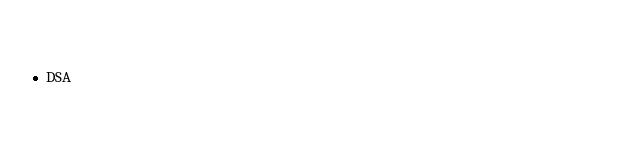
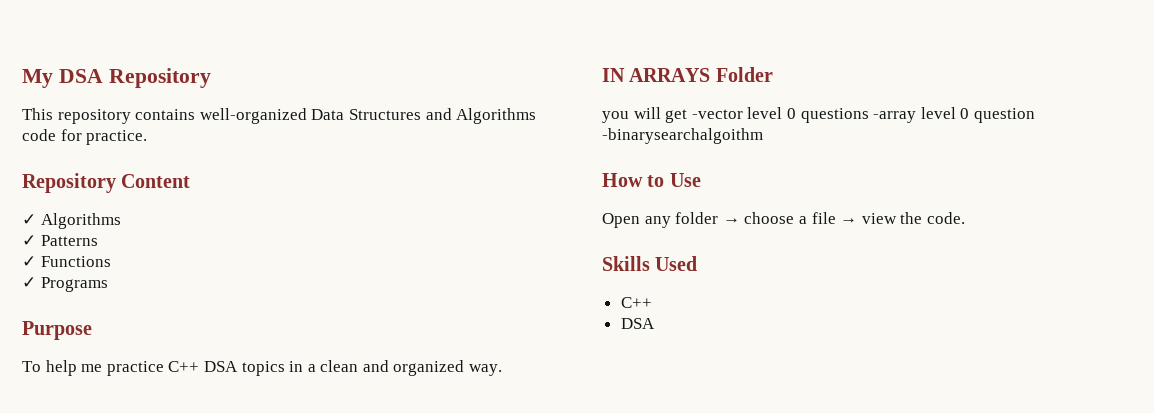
+ My DSA Repository
+ This repository contains well-organized Data Structures and Algorithms code for practice.
+ Repository Content
+ ✓ Algorithms
+ ✓ Patterns
+ ✓ Functions
+ ✓ Programs
+ Purpose
+ To help me practice C++ DSA topics in a clean and organized way.
+ IN ARRAYS Folder
+ you will get -vector level 0 questions -array level 0 question -binarysearchalgoithm
+ How to Use
+ Open any folder → choose a file → view the code.
+ Skills Used
+ C++

